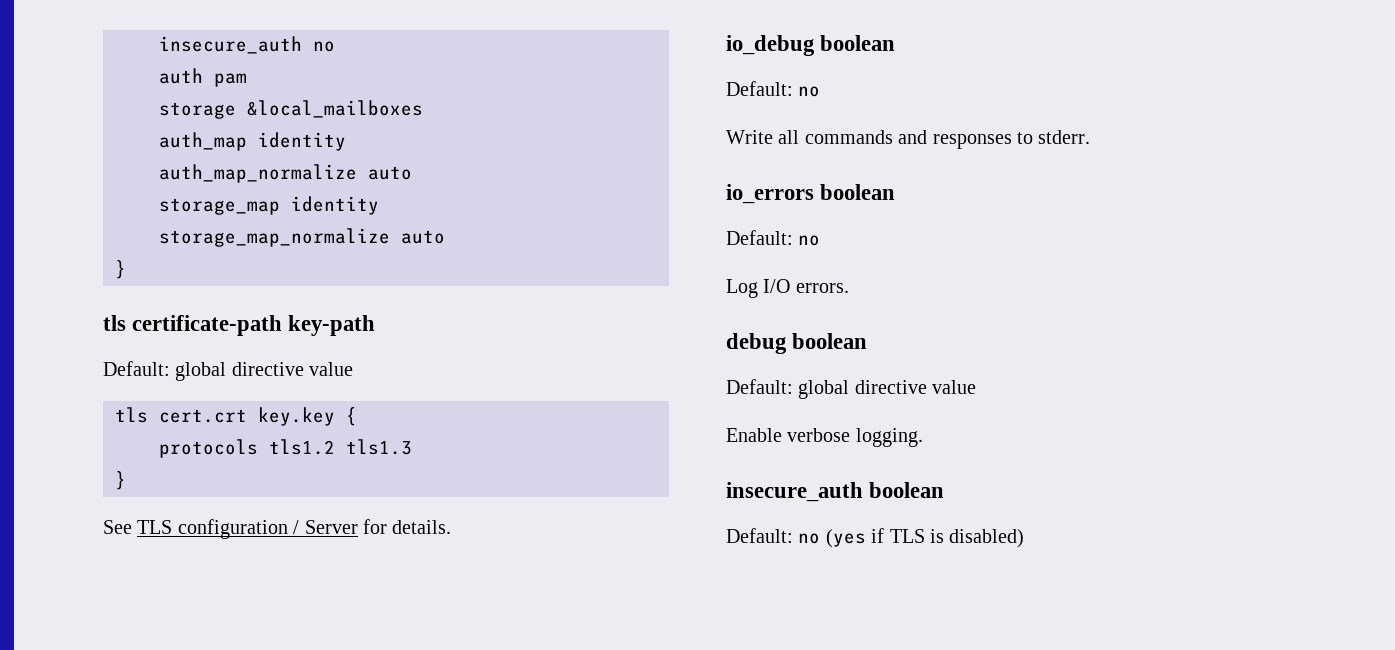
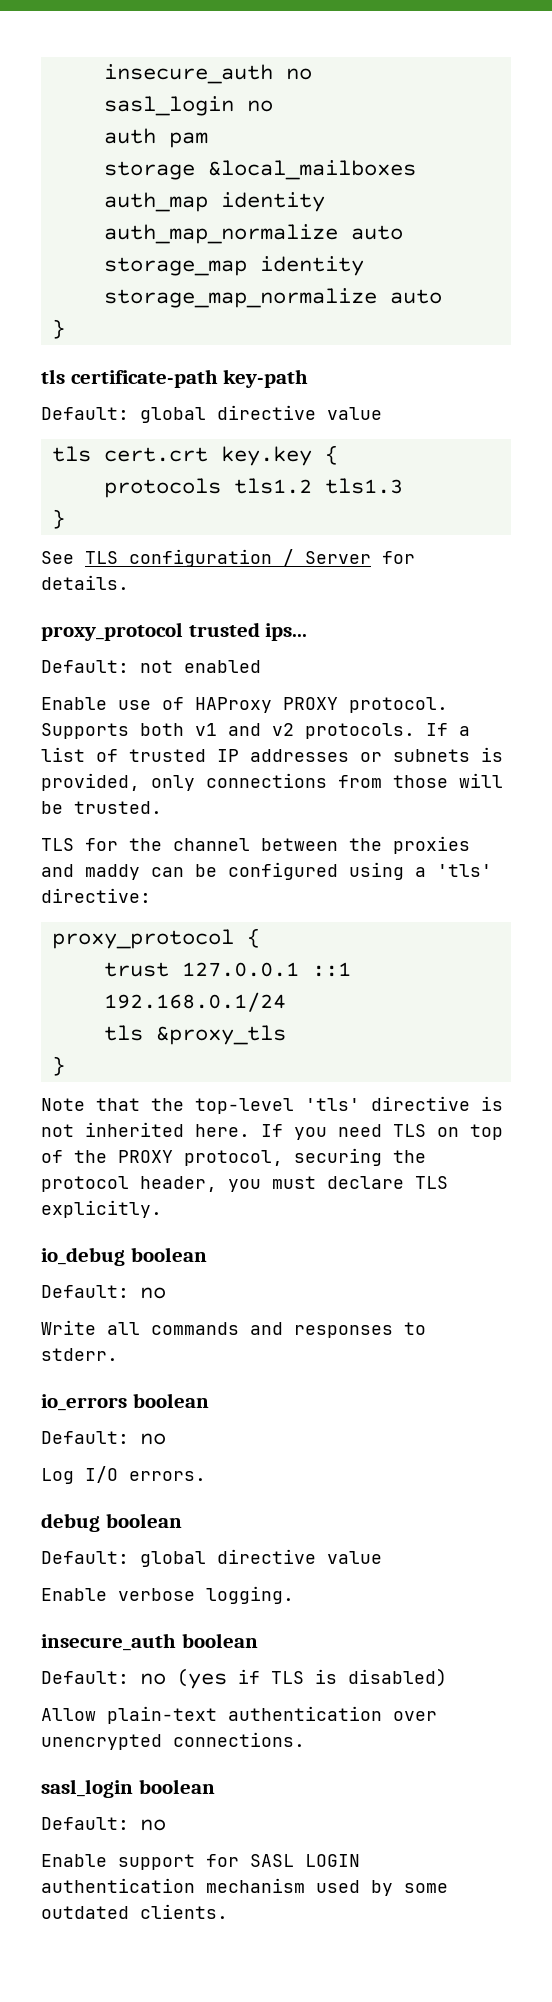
+ sasl_login no
+ proxy_protocol trusted ips...
+ Default: not enabled
+ Enable use of HAProxy PROXY protocol. Supports both v1 and v2 protocols. If a list of trusted IP addresses or subnets is provided, only connections from those will be trusted.
+ TLS for the channel between the proxies and maddy can be configured using a 'tls' directive:
+ proxy_protocol {
+ trust 127.0.0.1 ::1 192.168.0.1/24
+ tls &proxy_tls
+ }
+ Note that the top-level 'tls' directive is not inherited here. If you need TLS on top of the PROXY protocol, securing the protocol header, you must declare TLS explicitly.
+ Allow plain-text authentication over unencrypted connections.
+ sasl_login boolean
+ Default: no
+ Enable support for SASL LOGIN authentication mechanism used by some outdated clients.

